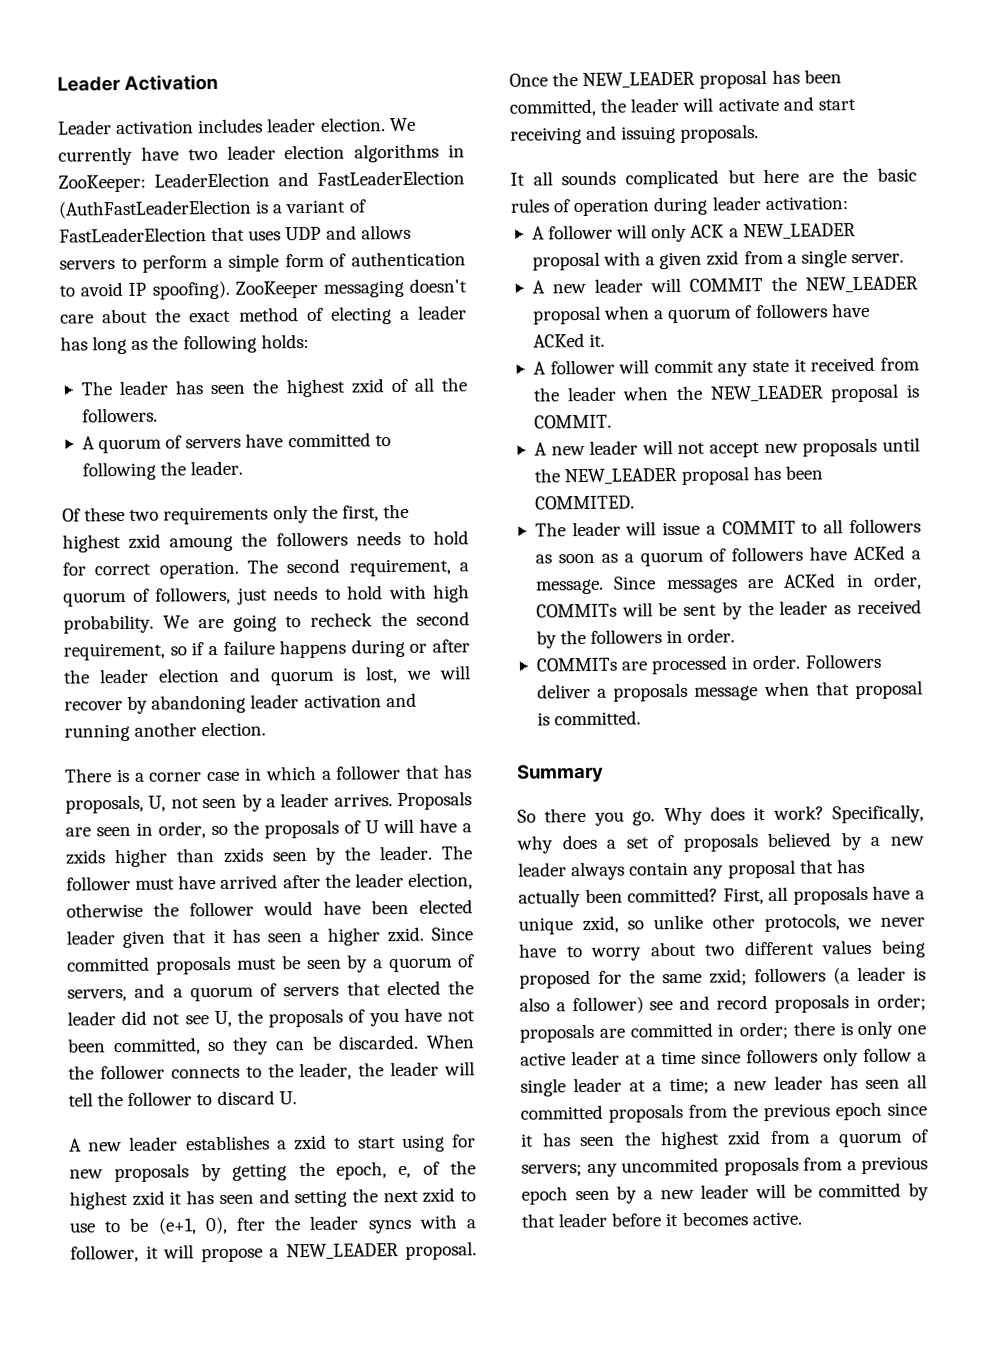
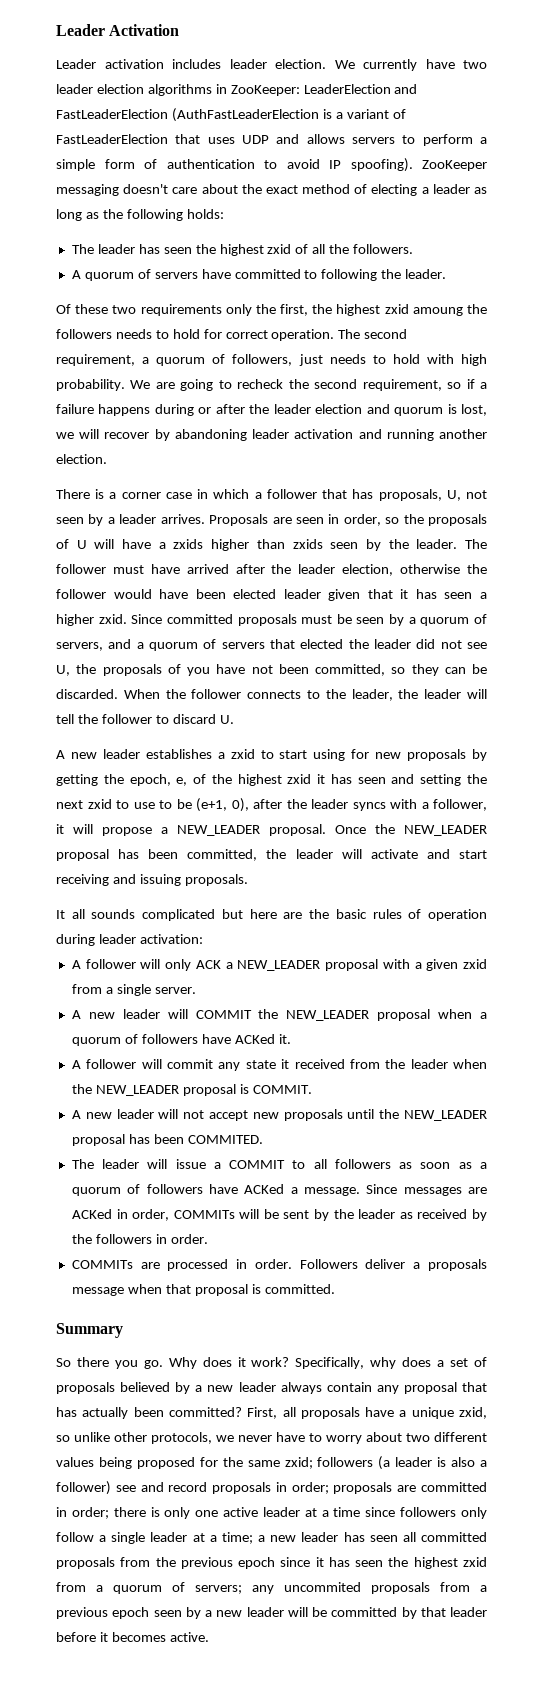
- ZooKeeper messaging doesn't care about the exact method of electing a leader has long as the following holds:
+ ZooKeeper messaging doesn't care about the exact method of electing a leader as long as the following holds:
- A new leader establishes a zxid to start using for new proposals by getting the epoch, e, of the highest zxid it has seen and setting the next zxid to use to be (e+1, 0), fter the leader syncs with a follower, it will propose a NEW_LEADER proposal.
+ A new leader establishes a zxid to start using for new proposals by getting the epoch, e, of the highest zxid it has seen and setting the next zxid to use to be (e+1, 0), after the leader syncs with a follower, it will propose a NEW_LEADER proposal.

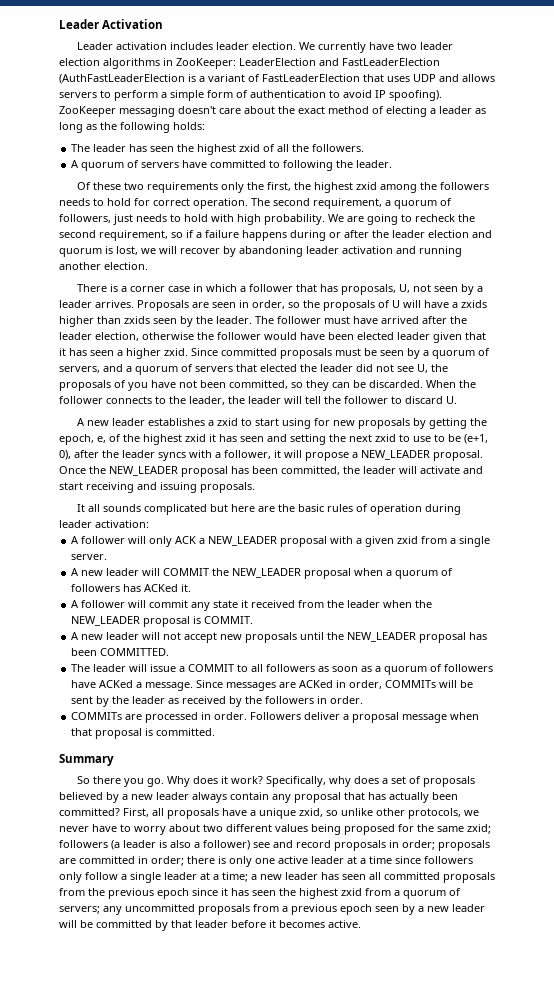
- Of these two requirements only the first, the highest zxid amoung the followers needs to hold for correct operation.
+ Of these two requirements only the first, the highest zxid among the followers needs to hold for correct operation.
- A new leader will COMMIT the NEW_LEADER proposal when a quorum of followers have ACKed it.
+ A new leader will COMMIT the NEW_LEADER proposal when a quorum of followers has ACKed it.
- A new leader will not accept new proposals until the NEW_LEADER proposal has been COMMITED.
+ A new leader will not accept new proposals until the NEW_LEADER proposal has been COMMITTED.
- Followers deliver a proposals message when that proposal is committed.
+ Followers deliver a proposal message when that proposal is committed.
- any uncommited proposals from a previous epoch seen by a new leader will be committed by that leader before it becomes active.
+ any uncommitted proposals from a previous epoch seen by a new leader will be committed by that leader before it becomes active.

